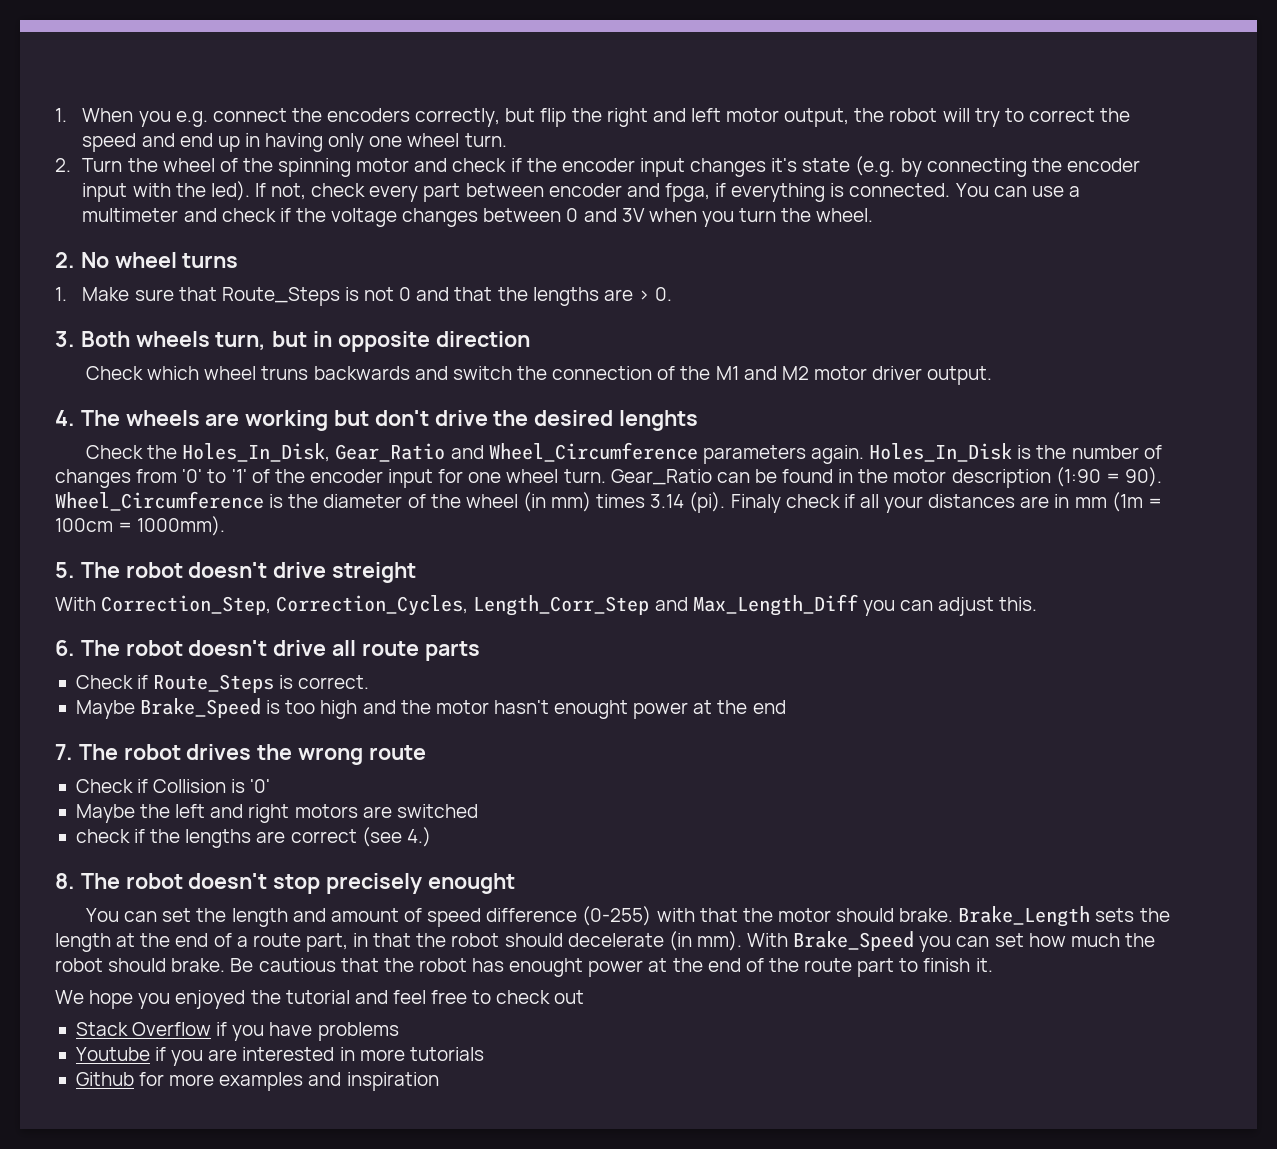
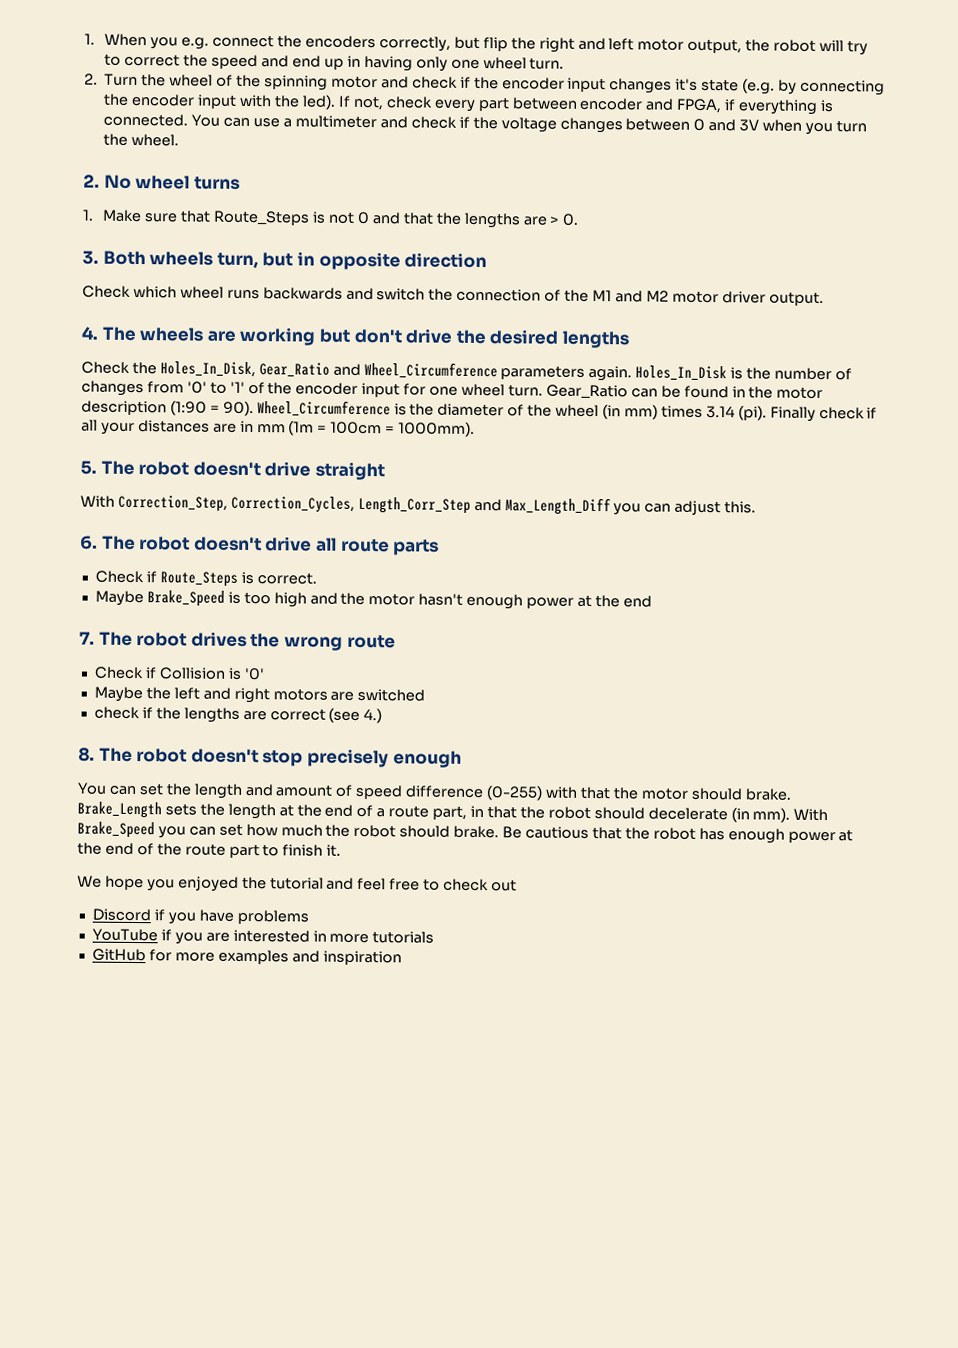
- If not, check every part between encoder and fpga, if everything is connected.
+ If not, check every part between encoder and FPGA, if everything is connected.
- Check which wheel truns backwards and switch the connection of the M1 and M2 motor driver output.
+ Check which wheel runs backwards and switch the connection of the M1 and M2 motor driver output.
- 4. The wheels are working but don't drive the desired lenghts
+ 4. The wheels are working but don't drive the desired lengths
- Finaly check if all your distances are in mm (1m = 100cm = 1000mm).
+ Finally check if all your distances are in mm (1m = 100cm = 1000mm).
- 5. The robot doesn't drive streight
+ 5. The robot doesn't drive straight
- Maybe Brake_Speed is too high and the motor hasn't enought power at the end
+ Maybe Brake_Speed is too high and the motor hasn't enough power at the end
- 8. The robot doesn't stop precisely enought
+ 8. The robot doesn't stop precisely enough
- Be cautious that the robot has enought power at the end of the route part to finish it.
+ Be cautious that the robot has enough power at the end of the route part to finish it.
- Stack Overflow if you have problems
+ Discord if you have problems
- Youtube if you are interested in more tutorials
+ YouTube if you are interested in more tutorials
- Github for more examples and inspiration
+ GitHub for more examples and inspiration

